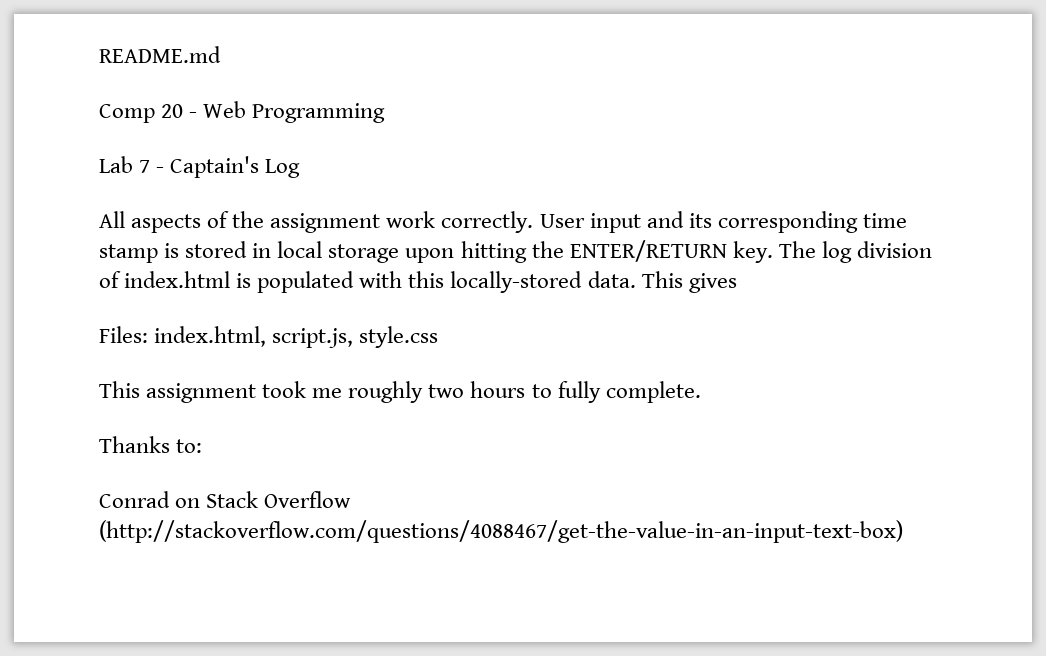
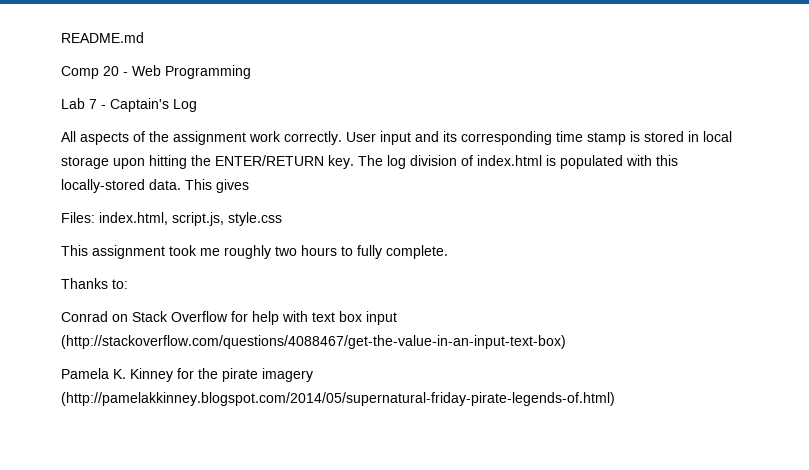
- Conrad on Stack Overflow (http://stackoverflow.com/questions/4088467/get-the-value-in-an-input-text-box)
+ Conrad on Stack Overflow for help with text box input (http://stackoverflow.com/questions/4088467/get-the-value-in-an-input-text-box)
+ Pamela K. Kinney for the pirate imagery (http://pamelakkinney.blogspot.com/2014/05/supernatural-friday-pirate-legends-of.html)

